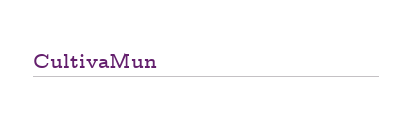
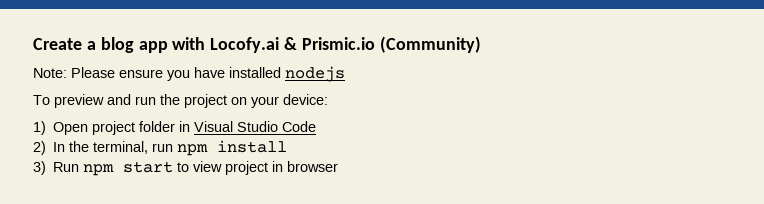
- CultivaMun
+ Create a blog app with Locofy.ai & Prismic.io (Community)
+ Note: Please ensure you have installed nodejs
+ To preview and run the project on your device:
+ 1) Open project folder in Visual Studio Code
+ 2) In the terminal, run npm install
+ 3) Run npm start to view project in browser

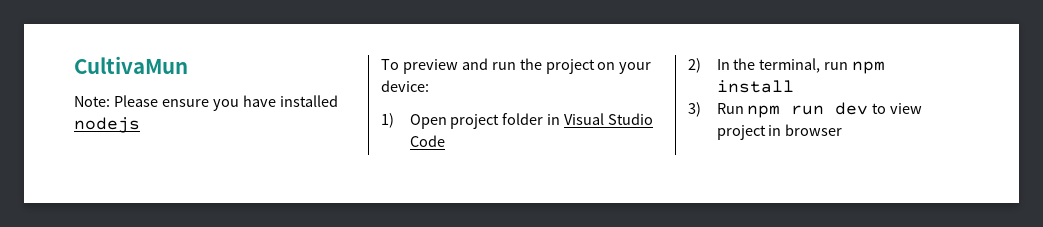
- Create a blog app with Locofy.ai & Prismic.io (Community)
+ CultivaMun
- 3) Run npm start to view project in browser
+ 3) Run npm run dev to view project in browser

